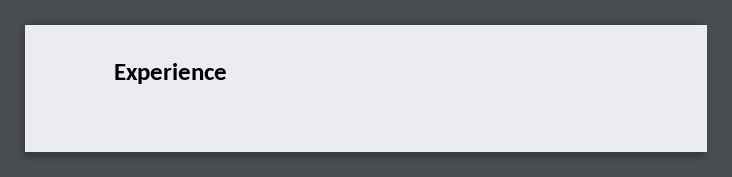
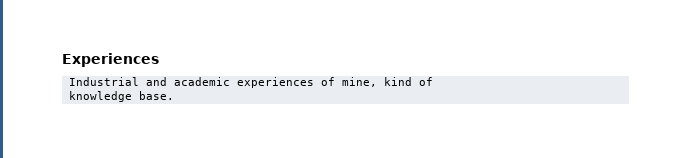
- Experience
+ Experiences
+ Industrial and academic experiences of mine, kind of
+ knowledge base.

